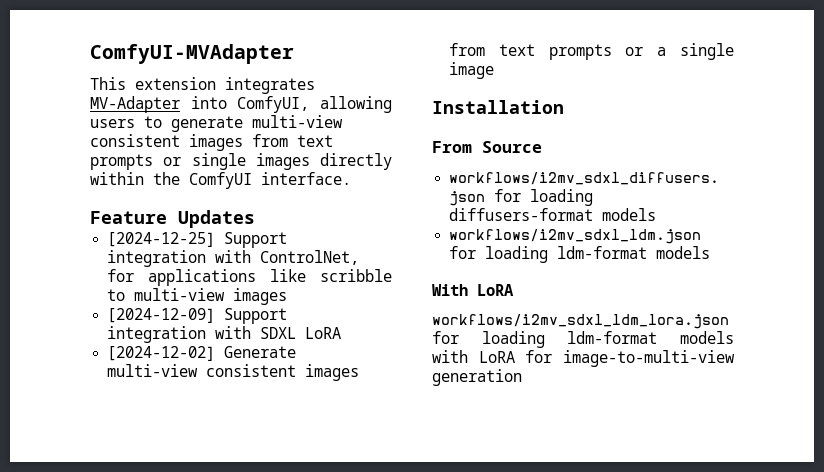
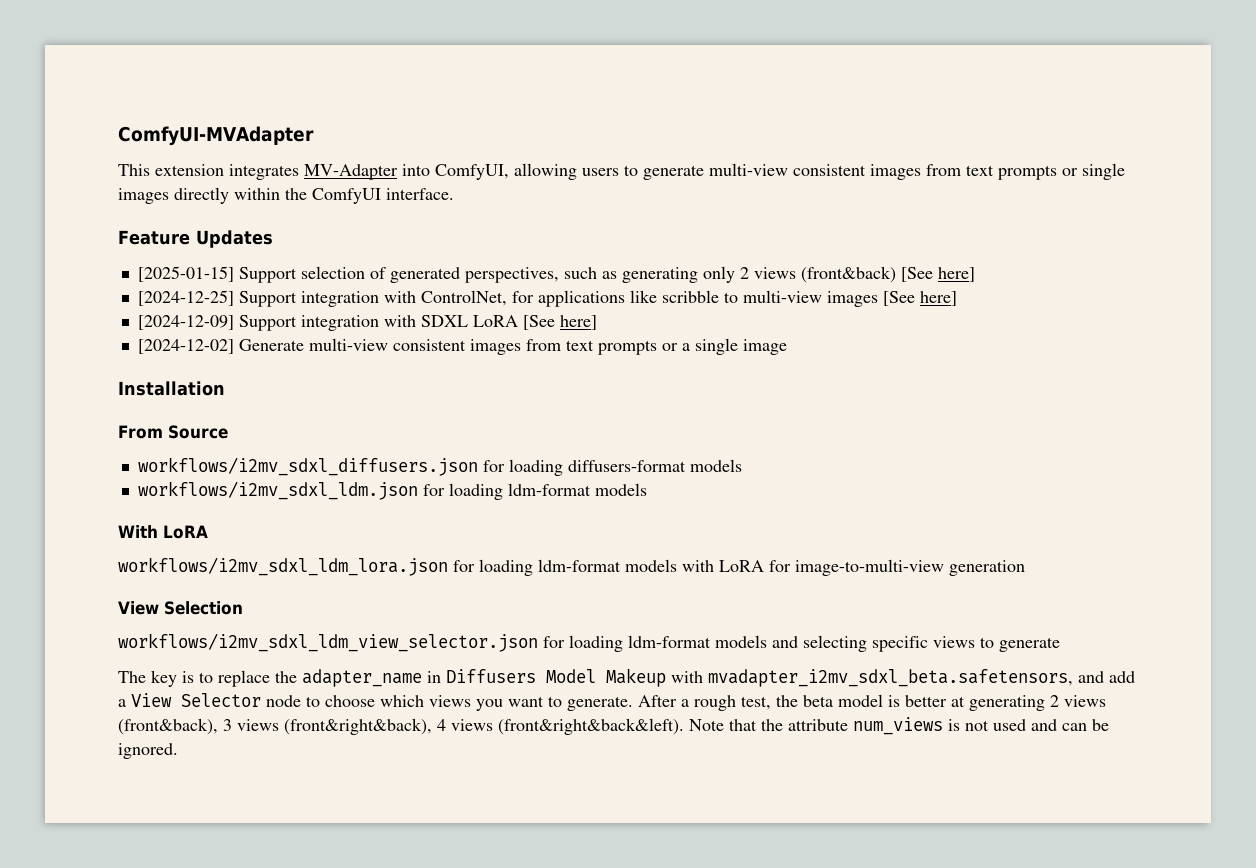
+ [2025-01-15] Support selection of generated perspectives, such as generating only 2 views (front&back) [See here]
- [2024-12-25] Support integration with ControlNet, for applications like scribble to multi-view images
+ [2024-12-25] Support integration with ControlNet, for applications like scribble to multi-view images [See here]
- [2024-12-09] Support integration with SDXL LoRA
+ [2024-12-09] Support integration with SDXL LoRA [See here]
+ View Selection
+ workflows/i2mv_sdxl_ldm_view_selector.json for loading ldm-format models and selecting specific views to generate
+ The key is to replace the adapter_name in Diffusers Model Makeup with mvadapter_i2mv_sdxl_beta.safetensors, and add a View Selector node to choose which views you want to generate. After a rough test, the beta model is better at generating 2 views (front&back), 3 views (front&right&back), 4 views (front&right&back&left). Note that the attribute num_views is not used and can be ignored.

